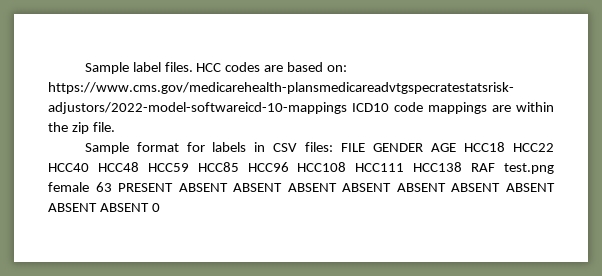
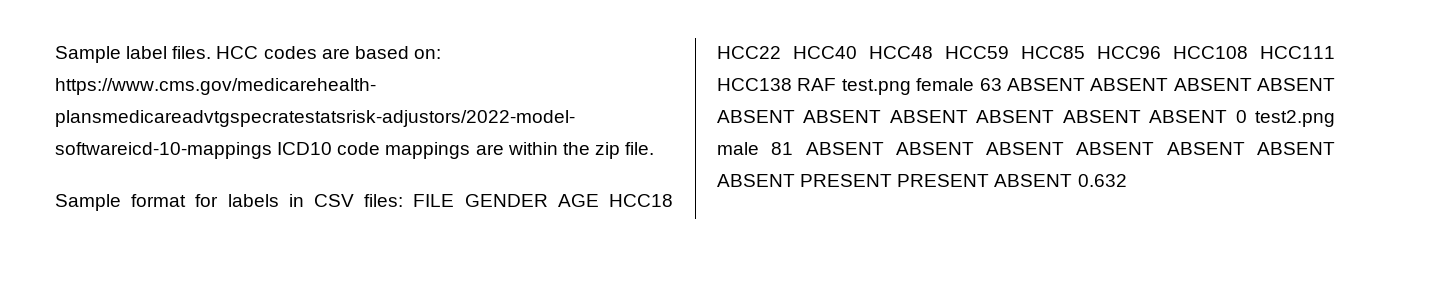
- Sample format for labels in CSV files: FILE GENDER AGE HCC18 HCC22 HCC40 HCC48 HCC59 HCC85 HCC96 HCC108 HCC111 HCC138 RAF test.png female 63 PRESENT ABSENT ABSENT ABSENT ABSENT ABSENT ABSENT ABSENT ABSENT ABSENT 0
+ Sample format for labels in CSV files: FILE GENDER AGE HCC18 HCC22 HCC40 HCC48 HCC59 HCC85 HCC96 HCC108 HCC111 HCC138 RAF test.png female 63 ABSENT ABSENT ABSENT ABSENT ABSENT ABSENT ABSENT ABSENT ABSENT ABSENT 0 test2.png male 81 ABSENT ABSENT ABSENT ABSENT ABSENT ABSENT ABSENT PRESENT PRESENT ABSENT 0.632

